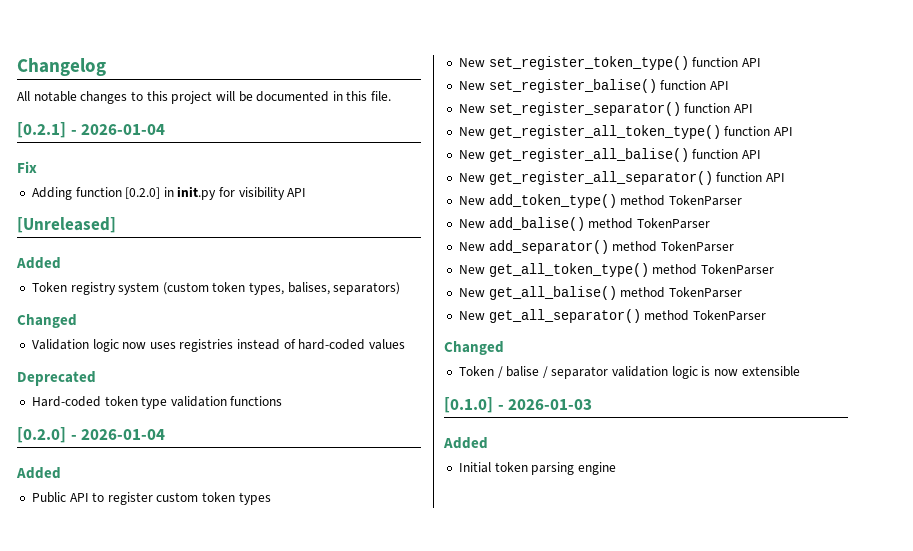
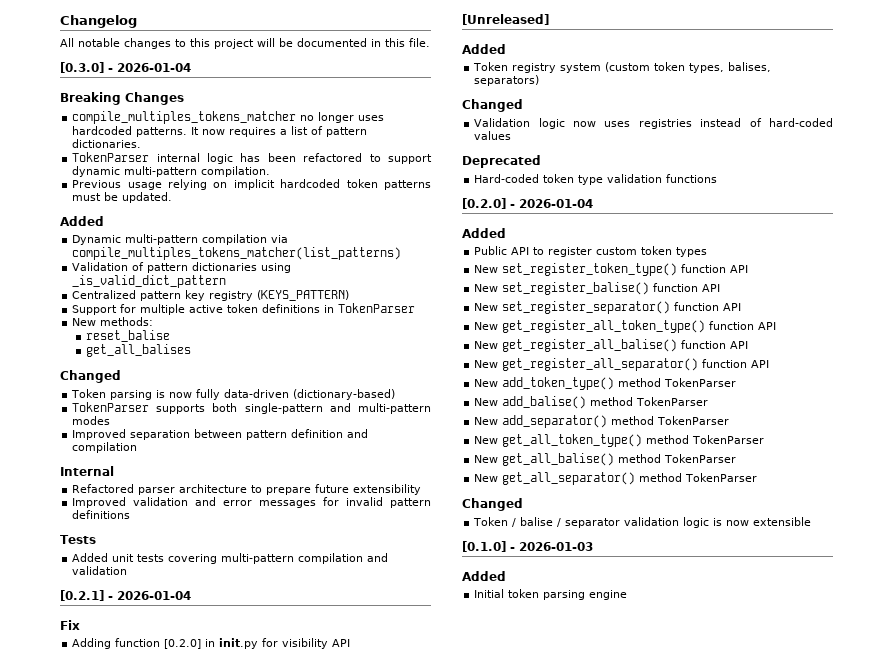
+ [0.3.0] - 2026-01-04
+ Breaking Changes
+ compile_multiples_tokens_matcher no longer uses hardcoded patterns. It now requires a list of pattern dictionaries.
+ TokenParser internal logic has been refactored to support dynamic multi-pattern compilation.
+ Previous usage relying on implicit hardcoded token patterns must be updated.
+ Added
+ Dynamic multi-pattern compilation via compile_multiples_tokens_matcher(list_patterns)
+ Validation of pattern dictionaries using _is_valid_dict_pattern
+ Centralized pattern key registry (KEYS_PATTERN)
+ Support for multiple active token definitions in TokenParser
+ New methods:
+ reset_balise
+ get_all_balises
+ Changed
+ Token parsing is now fully data-driven (dictionary-based)
+ TokenParser supports both single-pattern and multi-pattern modes
+ Improved separation between pattern definition and compilation
+ Internal
+ Refactored parser architecture to prepare future extensibility
+ Improved validation and error messages for invalid pattern definitions
+ Tests
+ Added unit tests covering multi-pattern compilation and validation

